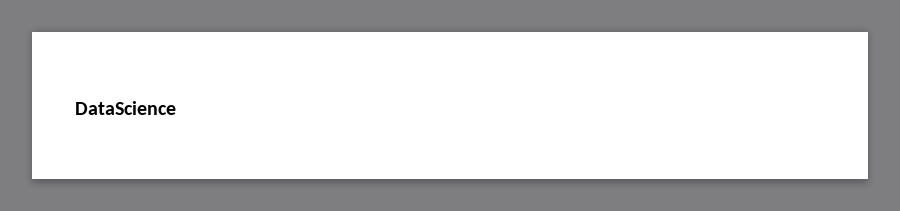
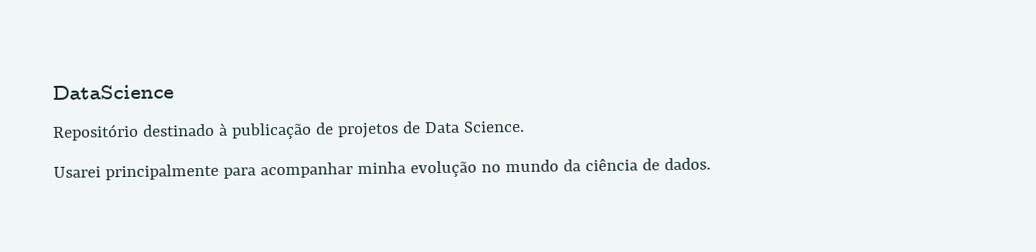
+ Repositório destinado à publicação de projetos de Data Science.
+ Usarei principalmente para acompanhar minha evolução no mundo da ciência de dados.

